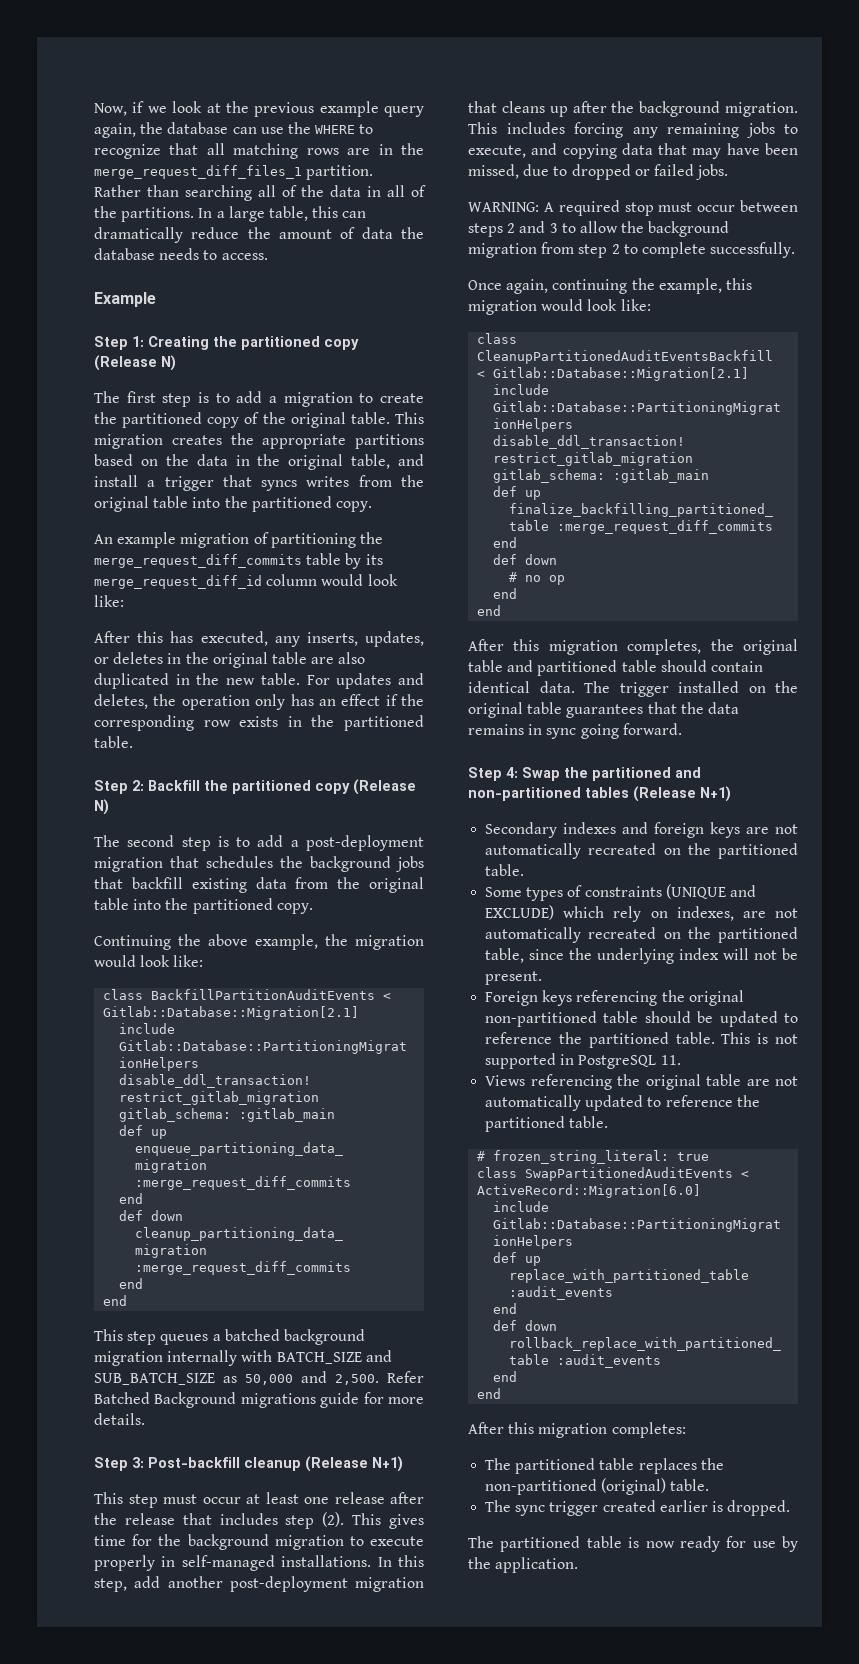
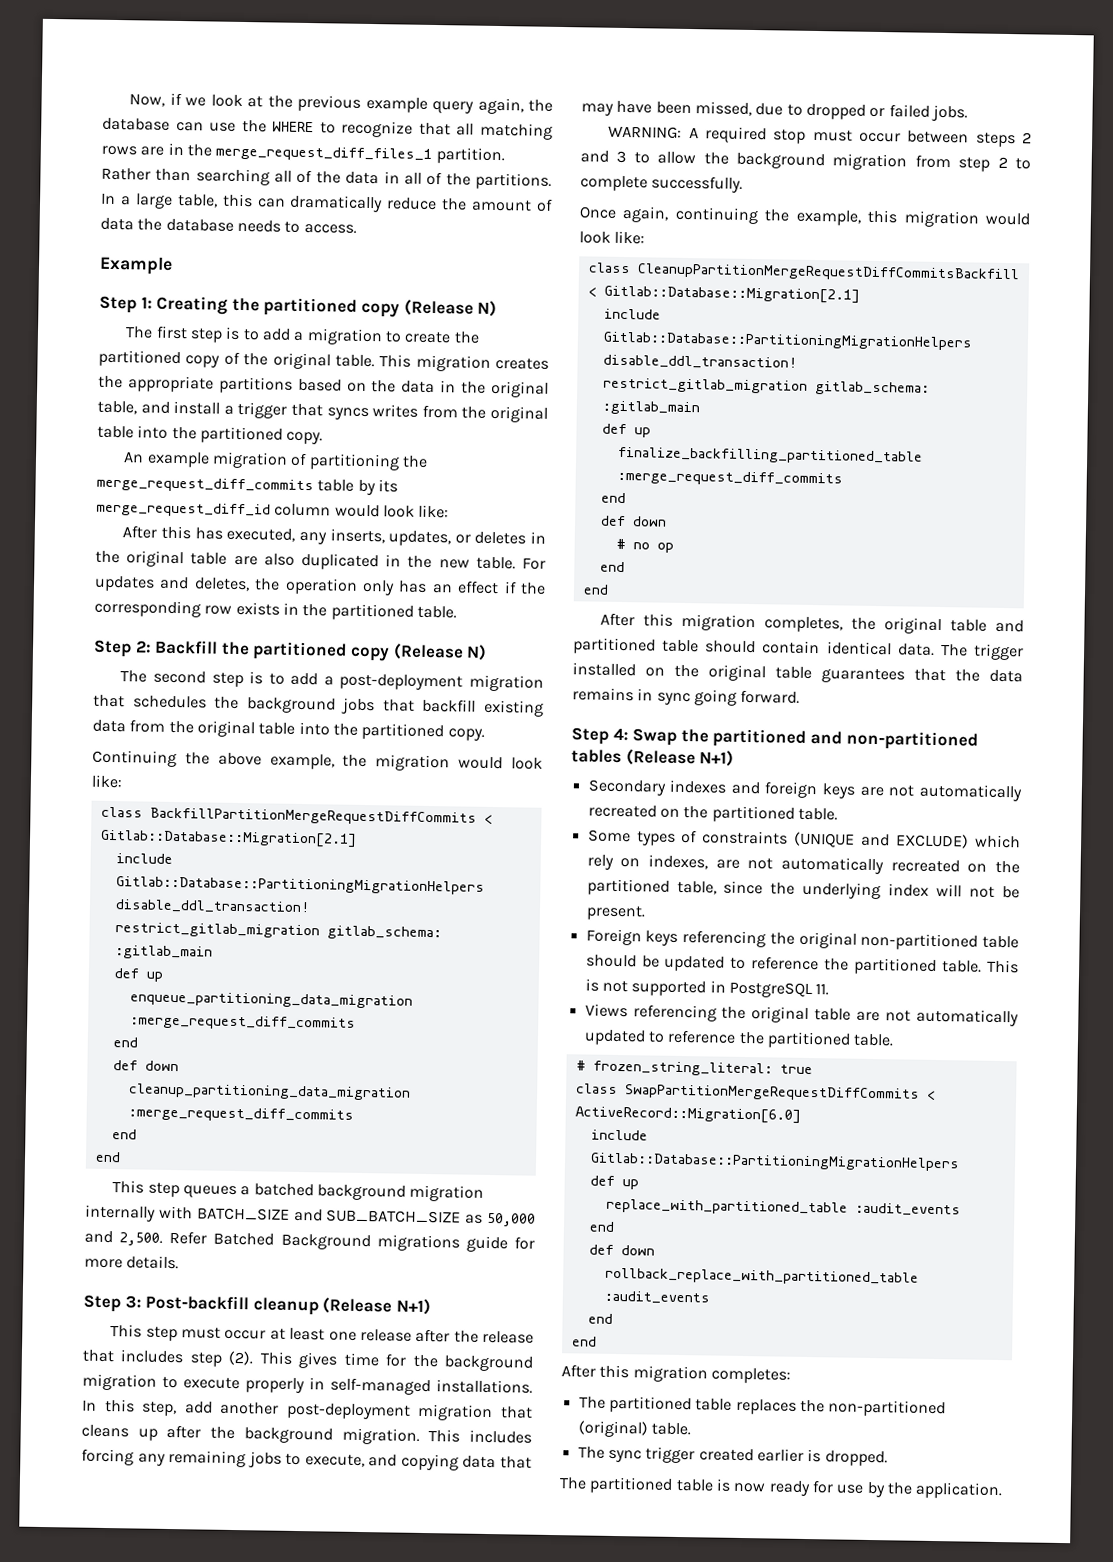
- class BackfillPartitionAuditEvents < Gitlab::Database::Migration[2.1]
+ class BackfillPartitionMergeRequestDiffCommits < Gitlab::Database::Migration[2.1]
- class CleanupPartitionedAuditEventsBackfill < Gitlab::Database::Migration[2.1]
+ class CleanupPartitionMergeRequestDiffCommitsBackfill < Gitlab::Database::Migration[2.1]
- class SwapPartitionedAuditEvents < ActiveRecord::Migration[6.0]
+ class SwapPartitionMergeRequestDiffCommits < ActiveRecord::Migration[6.0]

